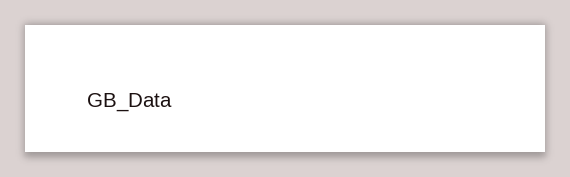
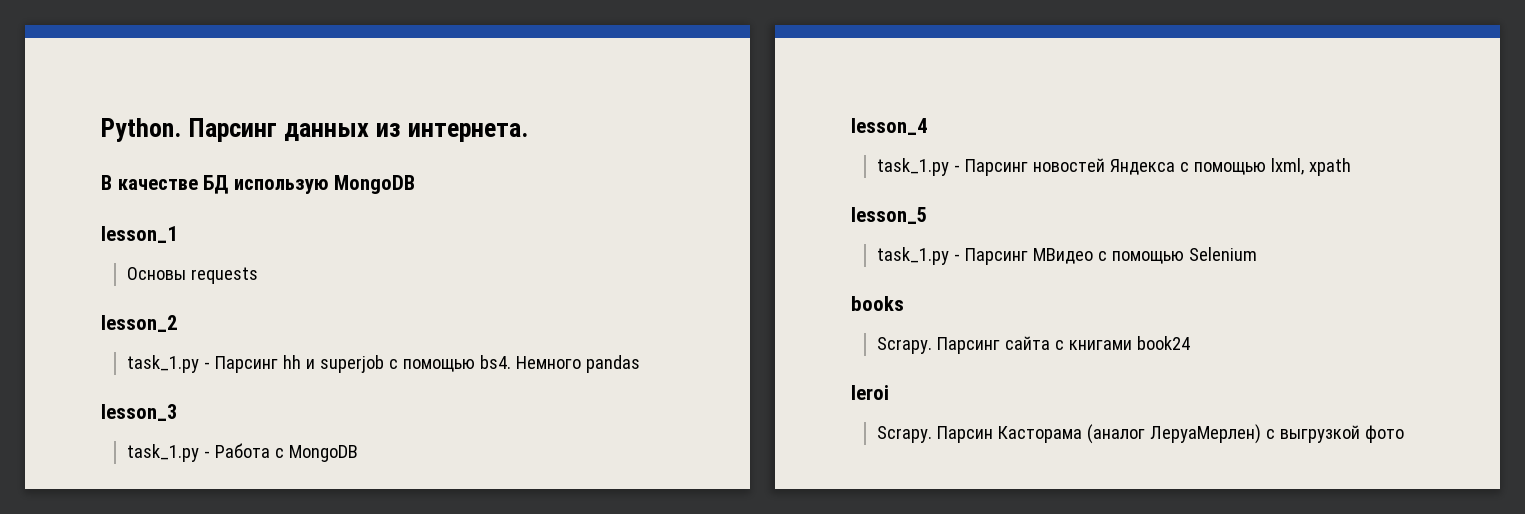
- GB_Data
+ Python. Парсинг данных из интернета.
+ В качестве БД использую MongoDB
+ lesson_1
+ Основы requests
+ lesson_2
+ task_1.py - Парсинг hh и superjob с помощью bs4. Немного pandas
+ lesson_3
+ task_1.py - Работа с MongoDB
+ lesson_4
+ task_1.py - Парсинг новостей Яндекса с помощью lxml, xpath
+ lesson_5
+ task_1.py - Парсинг МВидео с помощью Selenium
+ books
+ Scrapy. Парсинг сайта с книгами book24
+ leroi
+ Scrapy. Парсин Касторама (аналог ЛеруаМерлен) с выгрузкой фото

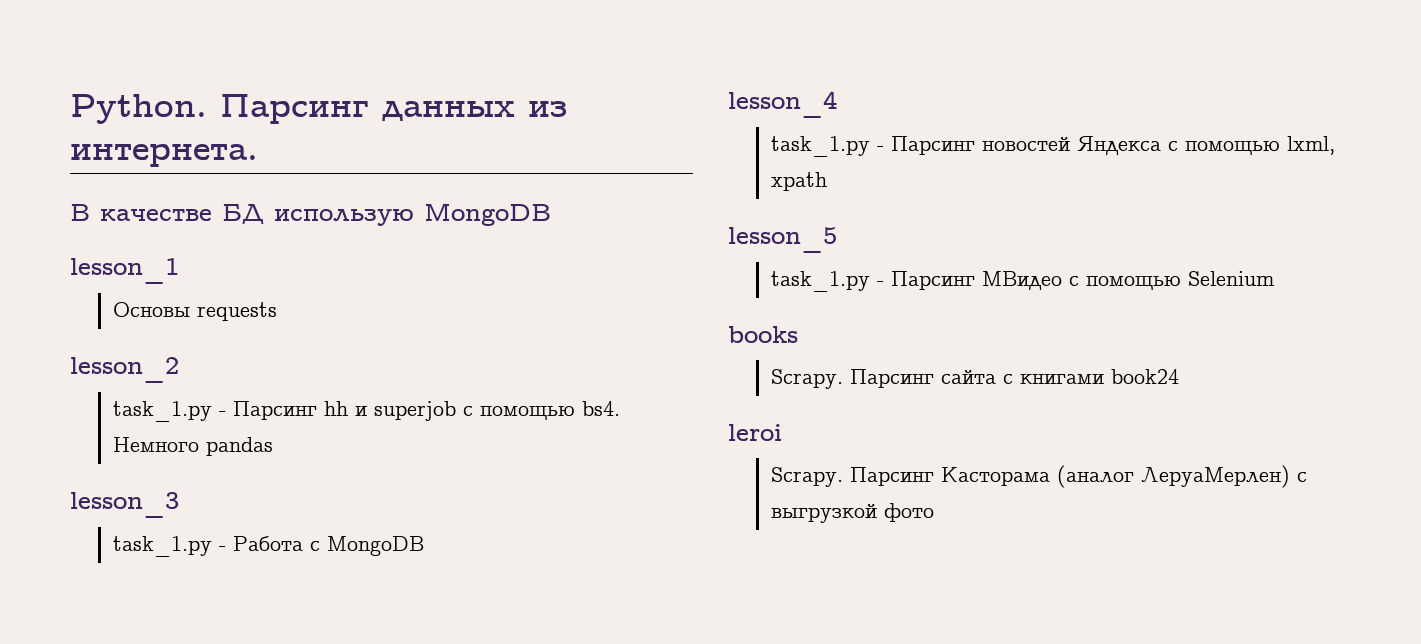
- Парсин Касторама (аналог ЛеруаМерлен) с выгрузкой фото
+ Парсинг Касторама (аналог ЛеруаМерлен) с выгрузкой фото

